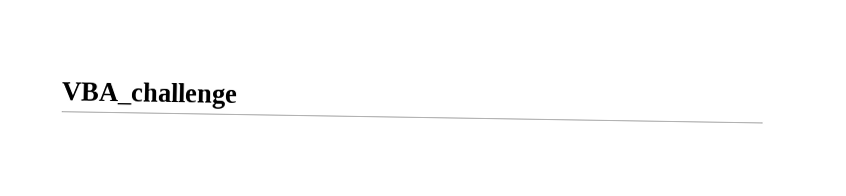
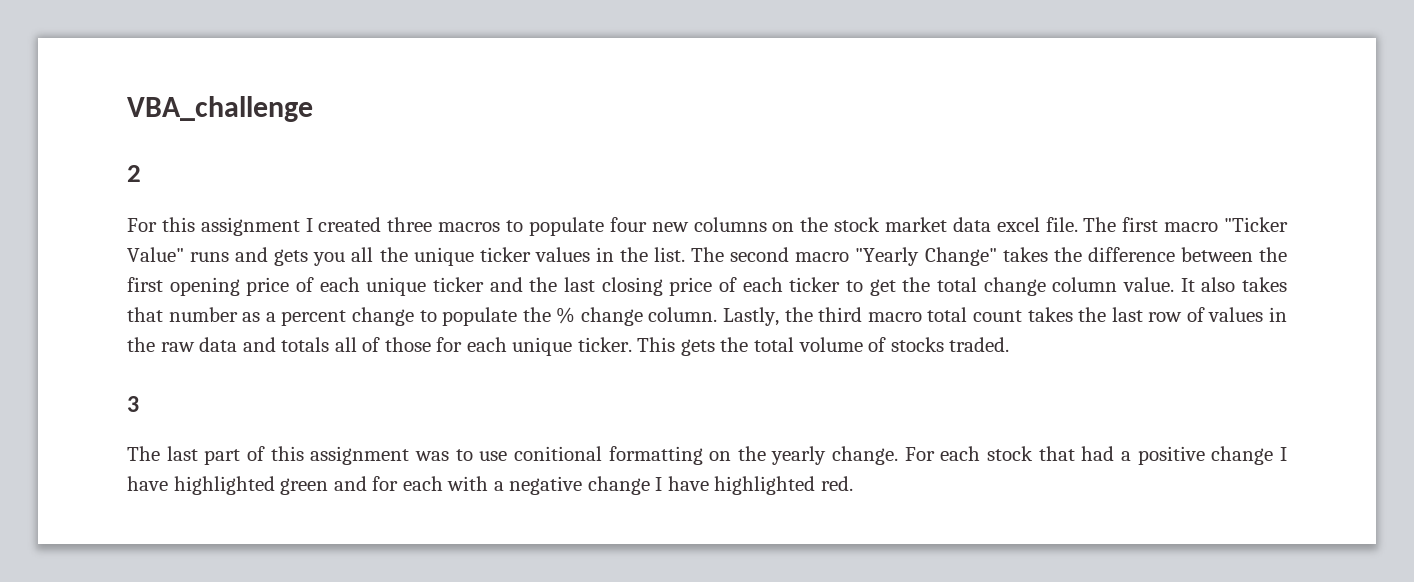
+ 2
+ For this assignment I created three macros to populate four new columns on the stock market data excel file. The first macro "Ticker Value" runs and gets you all the unique ticker values in the list. The second macro "Yearly Change" takes the difference between the first opening price of each unique ticker and the last closing price of each ticker to get the total change column value. It also takes that number as a percent change to populate the % change column. Lastly, the third macro total count takes the last row of values in the raw data and totals all of those for each unique ticker. This gets the total volume of stocks traded.
+ 3
+ The last part of this assignment was to use conitional formatting on the yearly change. For each stock that had a positive change I have highlighted green and for each with a negative change I have highlighted red.

